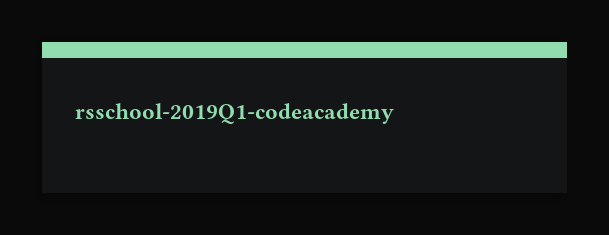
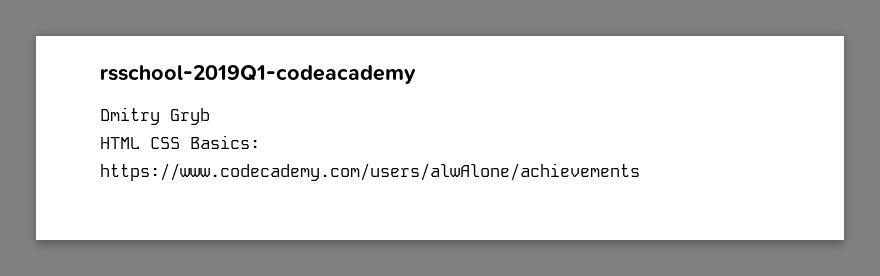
+ Dmitry Gryb
+ HTML CSS Basics: https://www.codecademy.com/users/alwAlone/achievements

